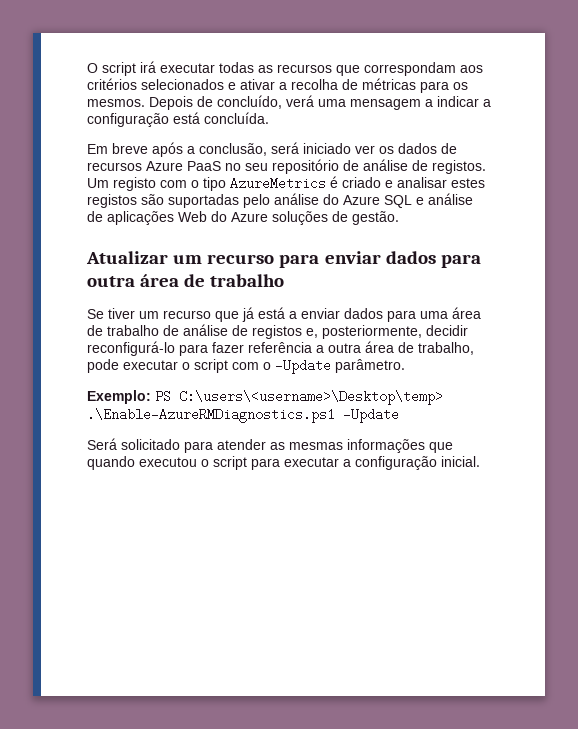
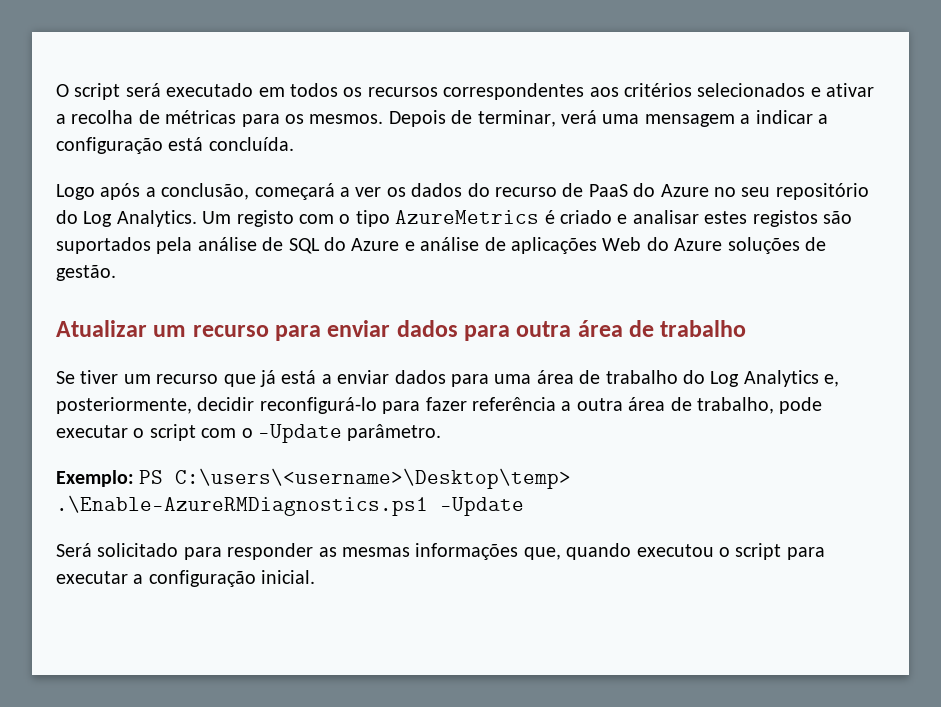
- O script irá executar todas as recursos que correspondam aos critérios selecionados e ativar a recolha de métricas para os mesmos.
+ O script será executado em todos os recursos correspondentes aos critérios selecionados e ativar a recolha de métricas para os mesmos.
- Depois de concluído, verá uma mensagem a indicar a configuração está concluída.
+ Depois de terminar, verá uma mensagem a indicar a configuração está concluída.
- Em breve após a conclusão, será iniciado ver os dados de recursos Azure PaaS no seu repositório de análise de registos.
+ Logo após a conclusão, começará a ver os dados do recurso de PaaS do Azure no seu repositório do Log Analytics.
- Um registo com o tipo AzureMetrics é criado e analisar estes registos são suportadas pelo análise do Azure SQL e análise de aplicações Web do Azure soluções de gestão.
+ Um registo com o tipo AzureMetrics é criado e analisar estes registos são suportados pela análise de SQL do Azure e análise de aplicações Web do Azure soluções de gestão.
- Se tiver um recurso que já está a enviar dados para uma área de trabalho de análise de registos e, posteriormente, decidir reconfigurá-lo para fazer referência a outra área de trabalho, pode executar o script com o -Update parâmetro.
+ Se tiver um recurso que já está a enviar dados para uma área de trabalho do Log Analytics e, posteriormente, decidir reconfigurá-lo para fazer referência a outra área de trabalho, pode executar o script com o -Update parâmetro.
- Será solicitado para atender as mesmas informações que quando executou o script para executar a configuração inicial.
+ Será solicitado para responder as mesmas informações que, quando executou o script para executar a configuração inicial.

